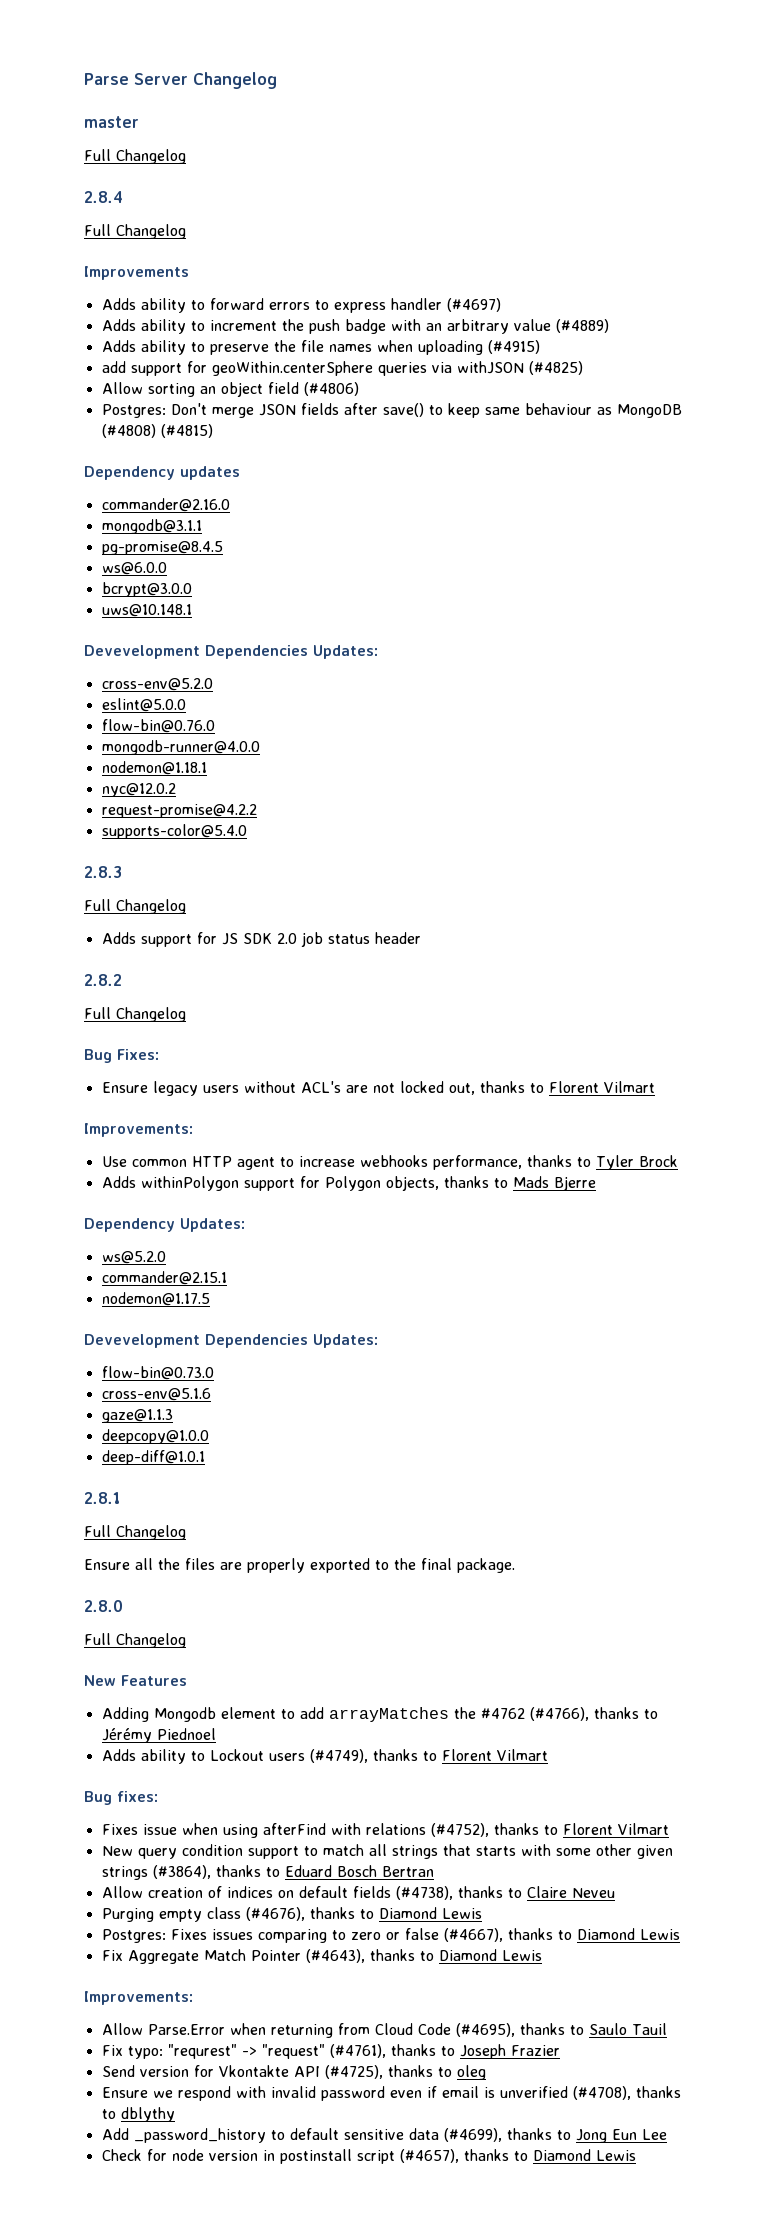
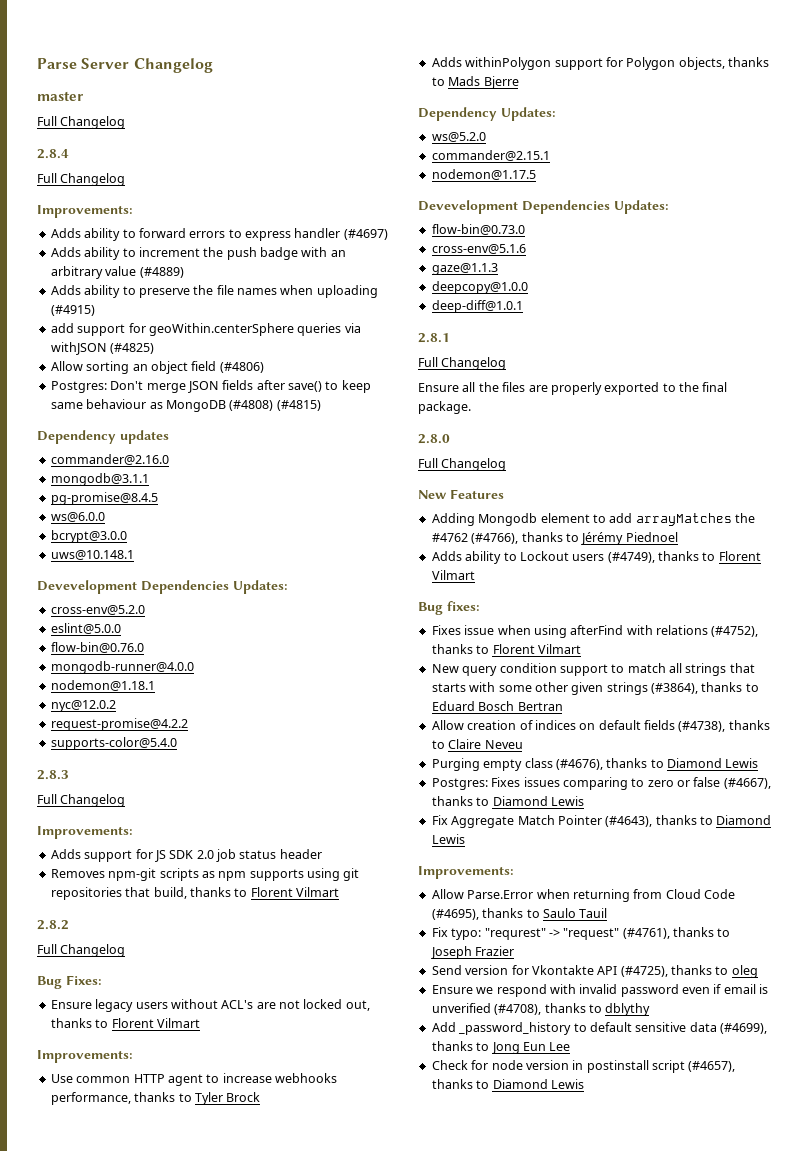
  2.8.4
  Full Changelog
- Improvements
+ Improvements:
  2.8.3
  Full Changelog
+ Improvements:
+ Removes npm-git scripts as npm supports using git repositories that build, thanks to Florent Vilmart

